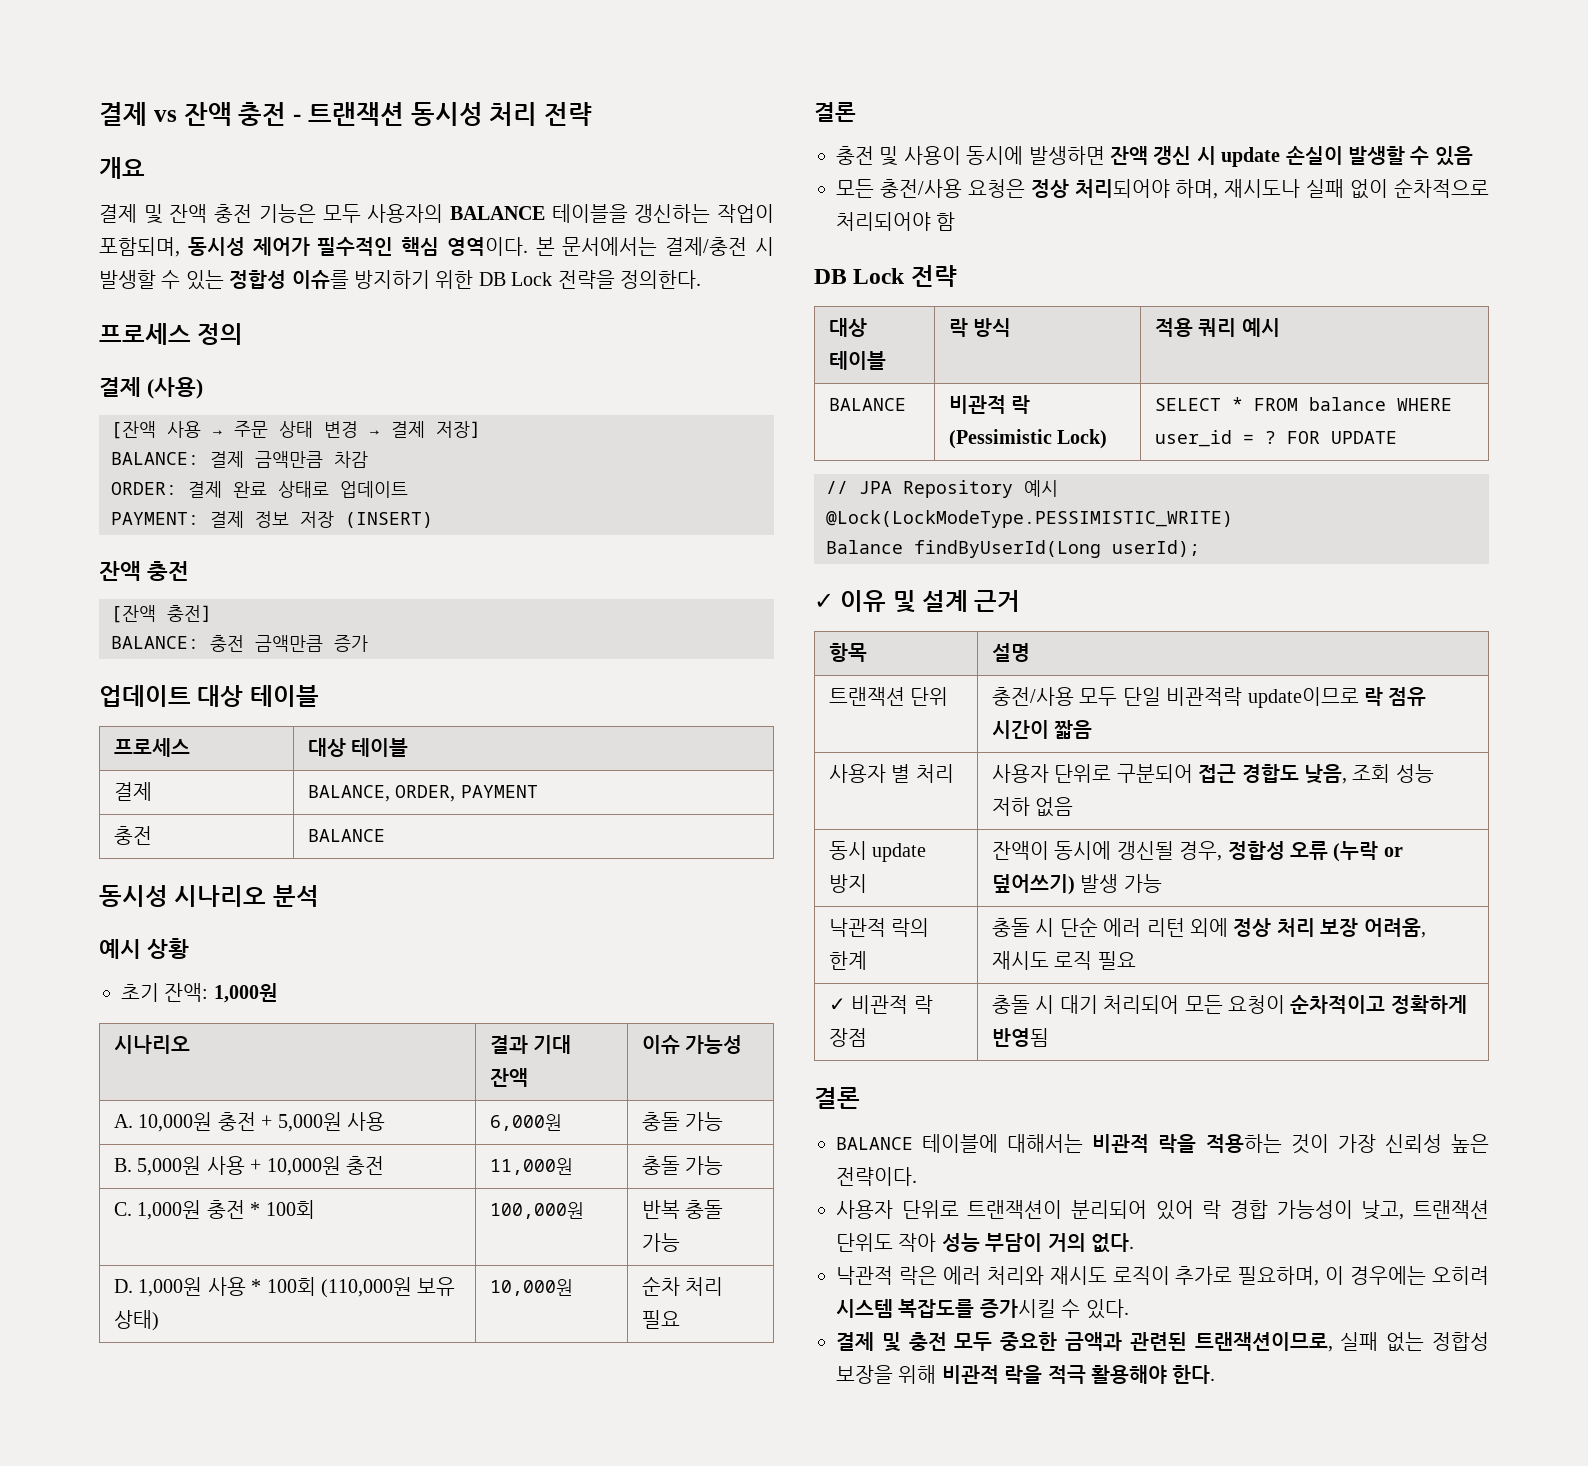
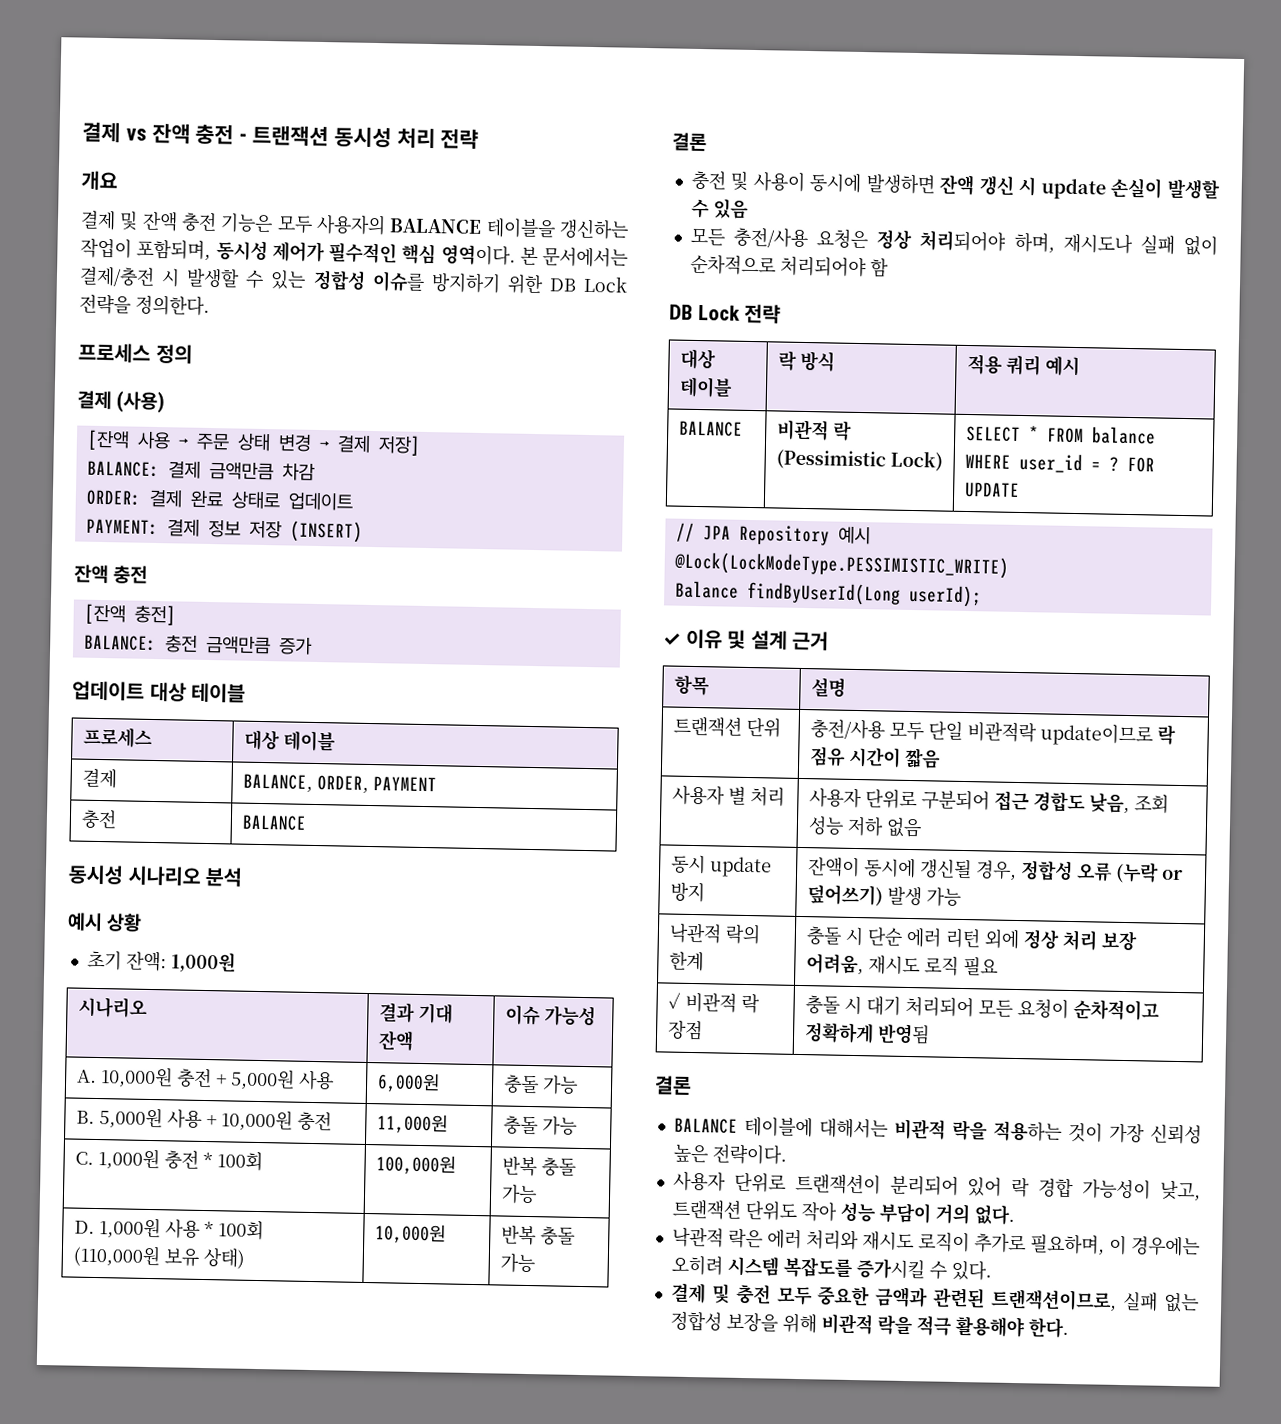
- D. 1,000원 사용 * 100회 (110,000원 보유 상태) | 10,000원 | 순차 처리 필요
+ D. 1,000원 사용 * 100회 (110,000원 보유 상태) | 10,000원 | 반복 충돌 가능

